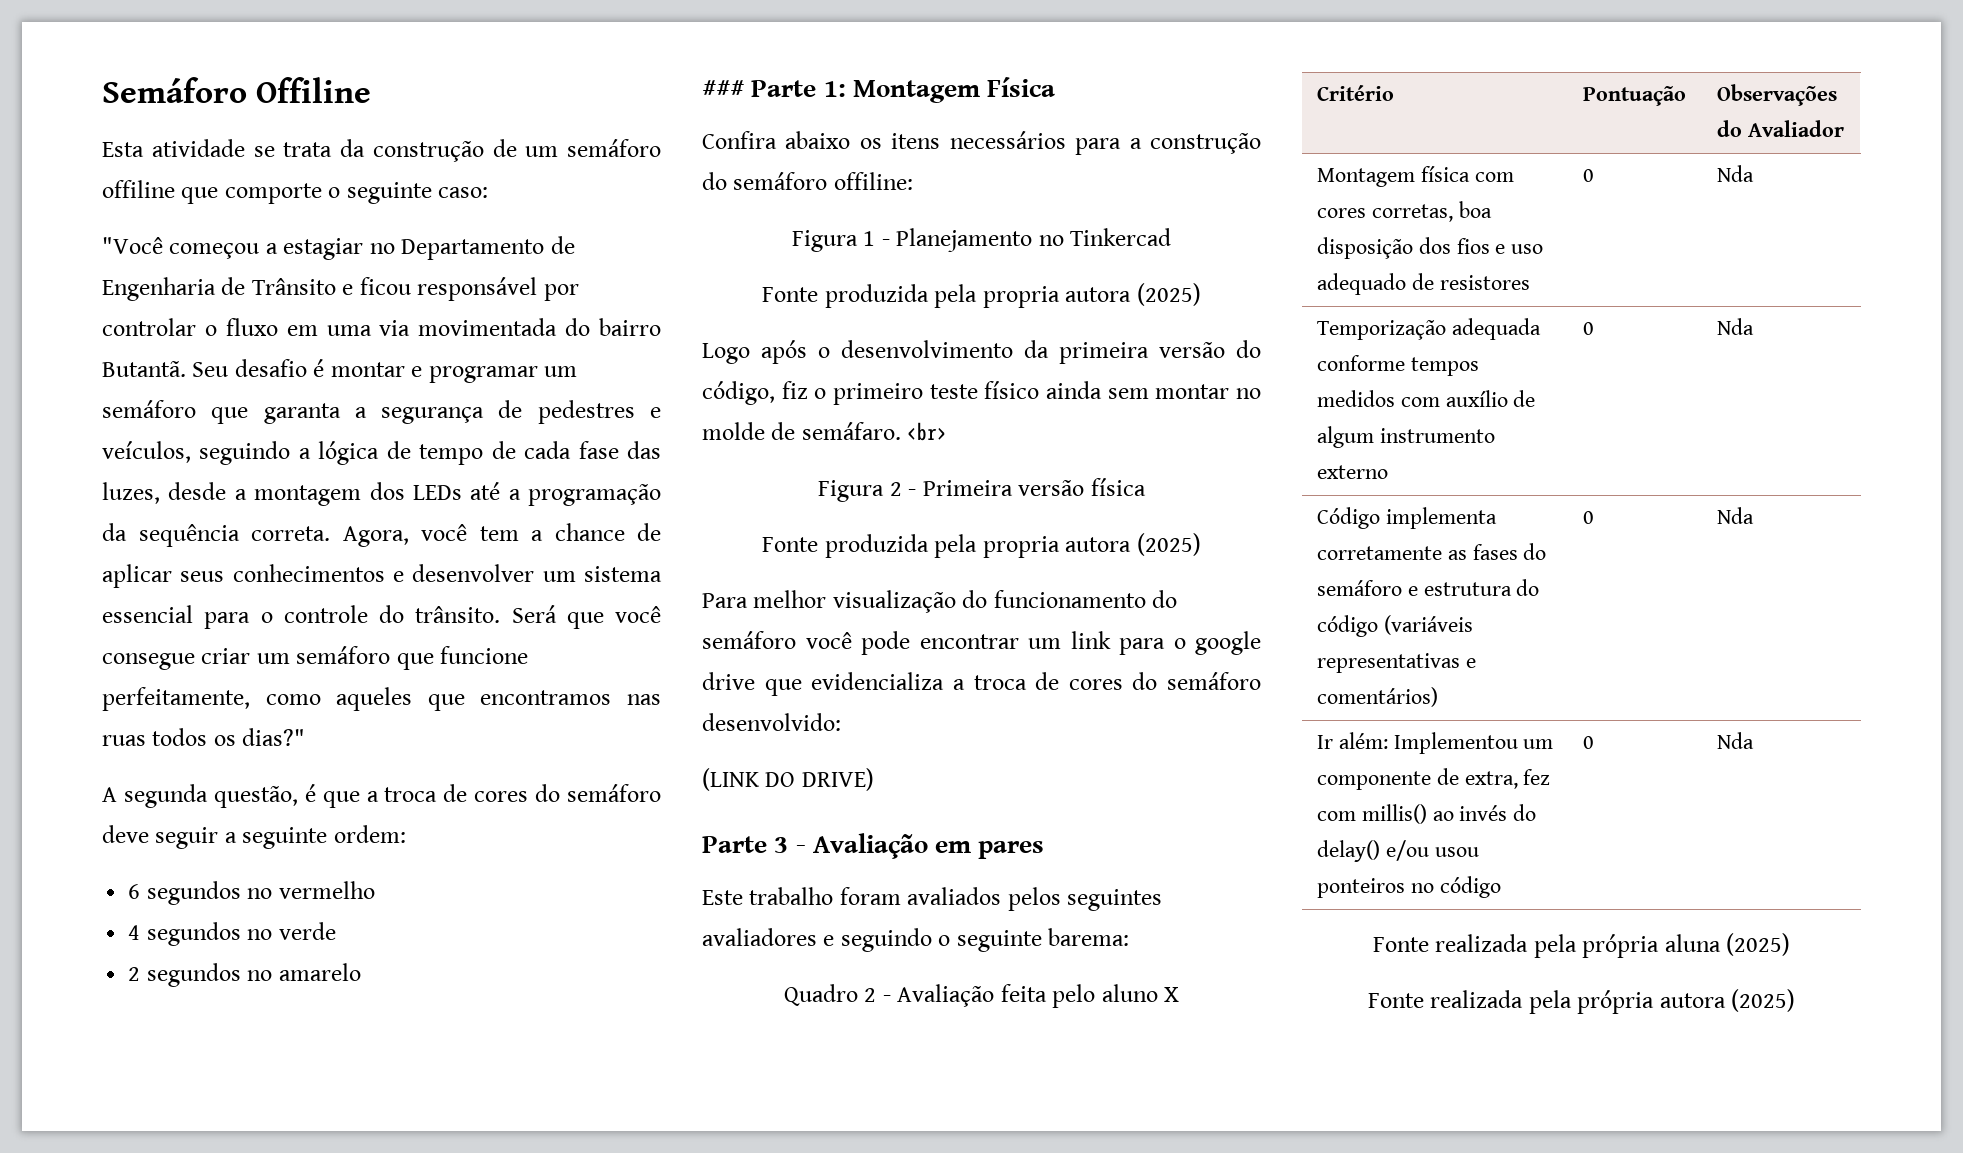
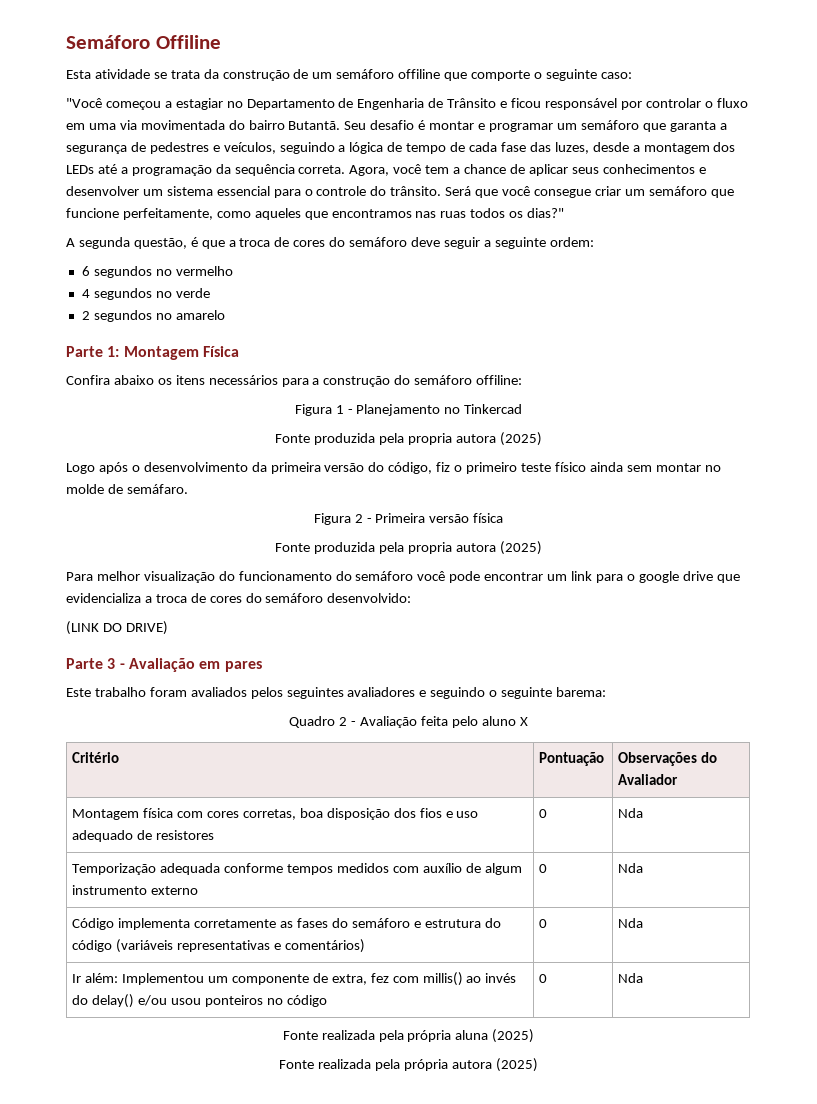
- ### Parte 1: Montagem Física
+ Parte 1: Montagem Física
- <br>

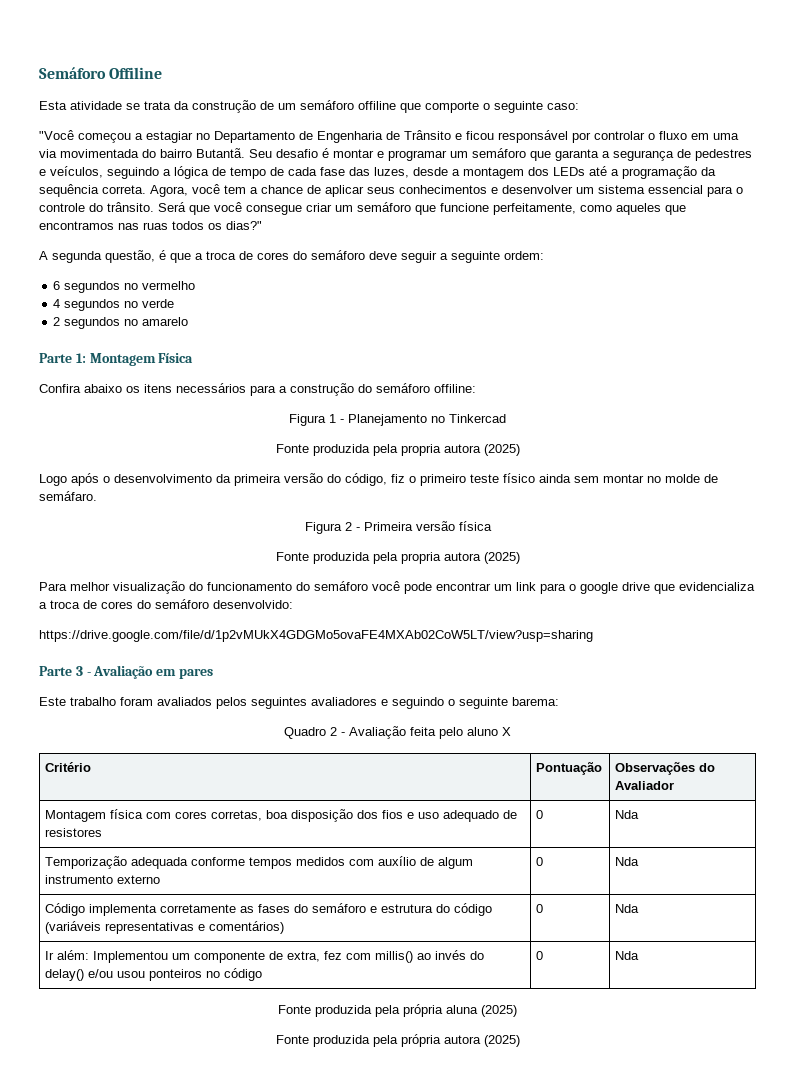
- (LINK DO DRIVE)
+ https://drive.google.com/file/d/1p2vMUkX4GDGMo5ovaFE4MXAb02CoW5LT/view?usp=sharing
- Fonte realizada pela própria aluna (2025)
+ Fonte produzida pela própria aluna (2025)
- Fonte realizada pela própria autora (2025)
+ Fonte produzida pela própria autora (2025)

